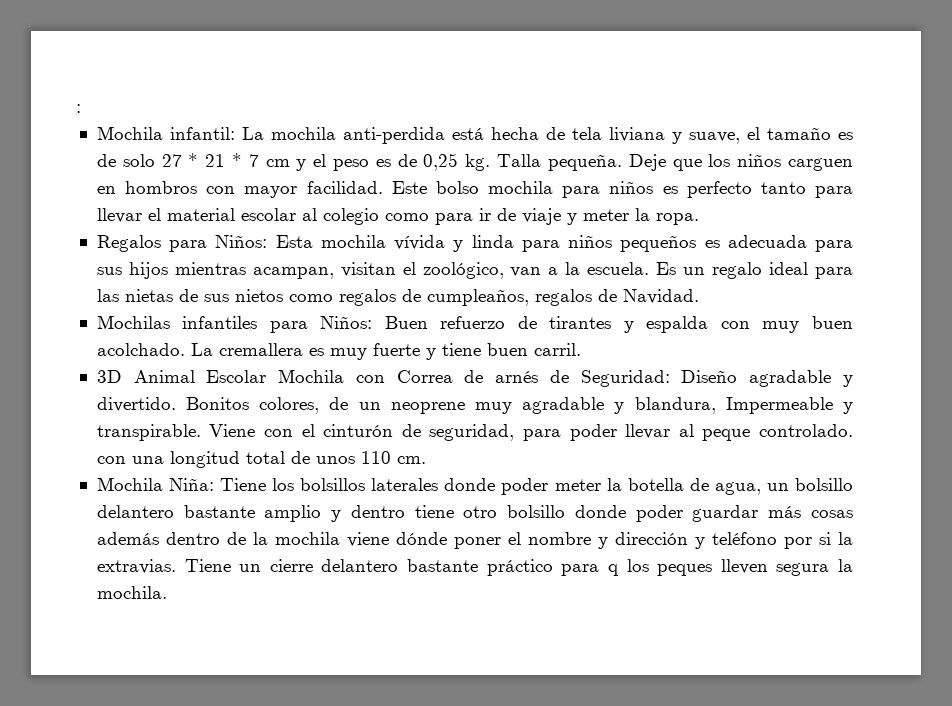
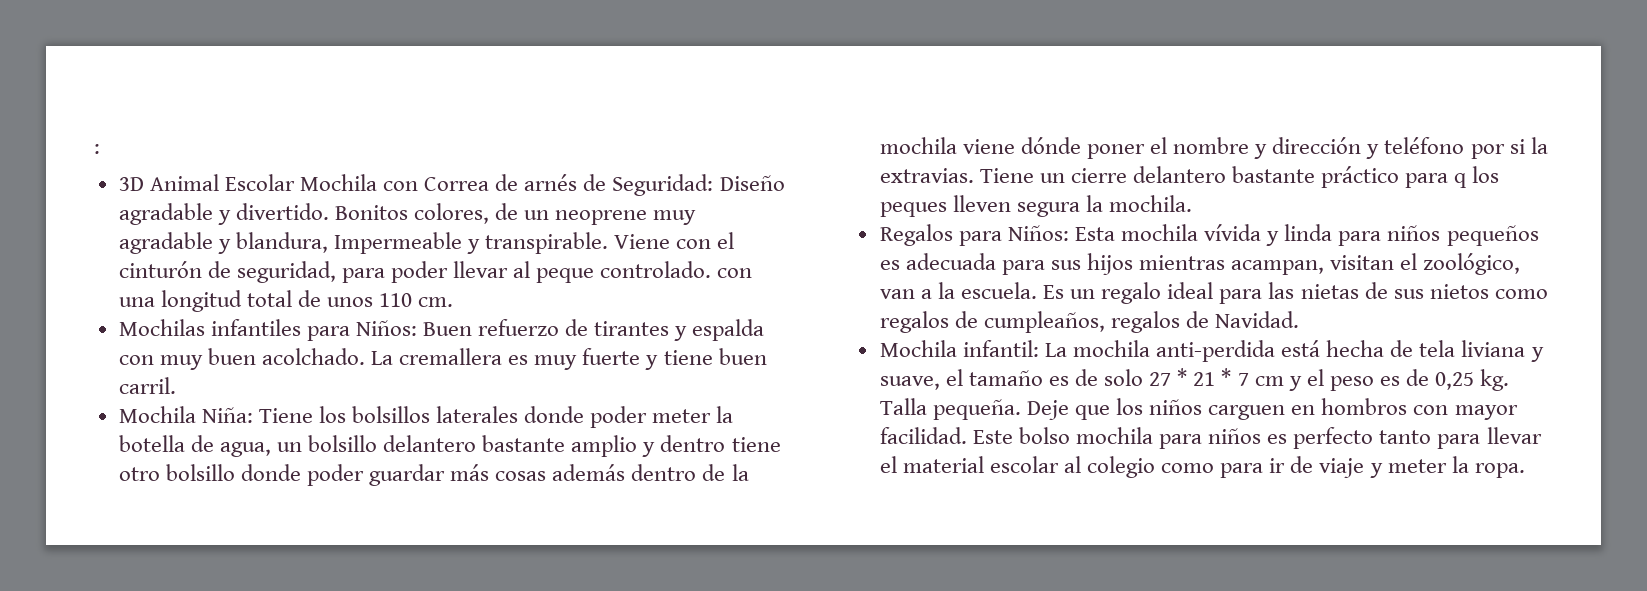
+ 3D Animal Escolar Mochila con Correa de arnés de Seguridad: Diseño agradable y divertido. Bonitos colores, de un neoprene muy agradable y blandura, Impermeable y transpirable. Viene con el cinturón de seguridad, para poder llevar al peque controlado. con una longitud total de unos 110 cm.
+ Mochilas infantiles para Niños: Buen refuerzo de tirantes y espalda con muy buen acolchado. La cremallera es muy fuerte y tiene buen carril.
+ Mochila Niña: Tiene los bolsillos laterales donde poder meter la botella de agua, un bolsillo delantero bastante amplio y dentro tiene otro bolsillo donde poder guardar más cosas además dentro de la mochila viene dónde poner el nombre y dirección y teléfono por si la extravias. Tiene un cierre delantero bastante práctico para q los peques lleven segura la mochila.
+ Regalos para Niños: Esta mochila vívida y linda para niños pequeños es adecuada para sus hijos mientras acampan, visitan el zoológico, van a la escuela. Es un regalo ideal para las nietas de sus nietos como regalos de cumpleaños, regalos de Navidad.
- Regalos para Niños: Esta mochila vívida y linda para niños pequeños es adecuada para sus hijos mientras acampan, visitan el zoológico, van a la escuela. Es un regalo ideal para las nietas de sus nietos como regalos de cumpleaños, regalos de Navidad.
- Mochilas infantiles para Niños: Buen refuerzo de tirantes y espalda con muy buen acolchado. La cremallera es muy fuerte y tiene buen carril.
- 3D Animal Escolar Mochila con Correa de arnés de Seguridad: Diseño agradable y divertido. Bonitos colores, de un neoprene muy agradable y blandura, Impermeable y transpirable. Viene con el cinturón de seguridad, para poder llevar al peque controlado. con una longitud total de unos 110 cm.
- Mochila Niña: Tiene los bolsillos laterales donde poder meter la botella de agua, un bolsillo delantero bastante amplio y dentro tiene otro bolsillo donde poder guardar más cosas además dentro de la mochila viene dónde poner el nombre y dirección y teléfono por si la extravias. Tiene un cierre delantero bastante práctico para q los peques lleven segura la mochila.

